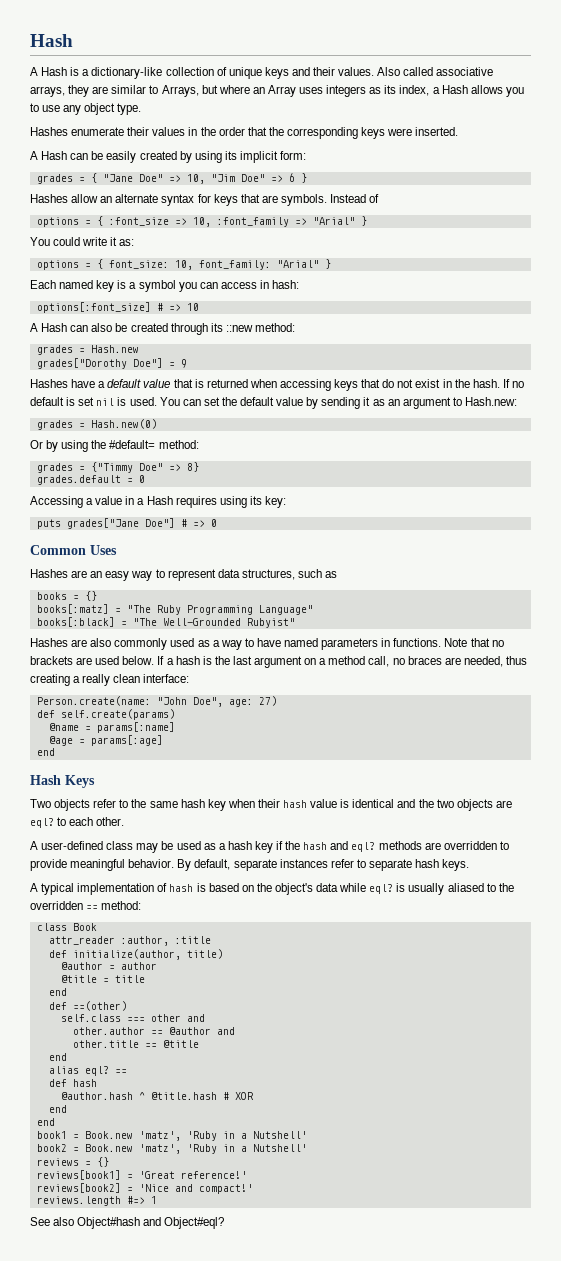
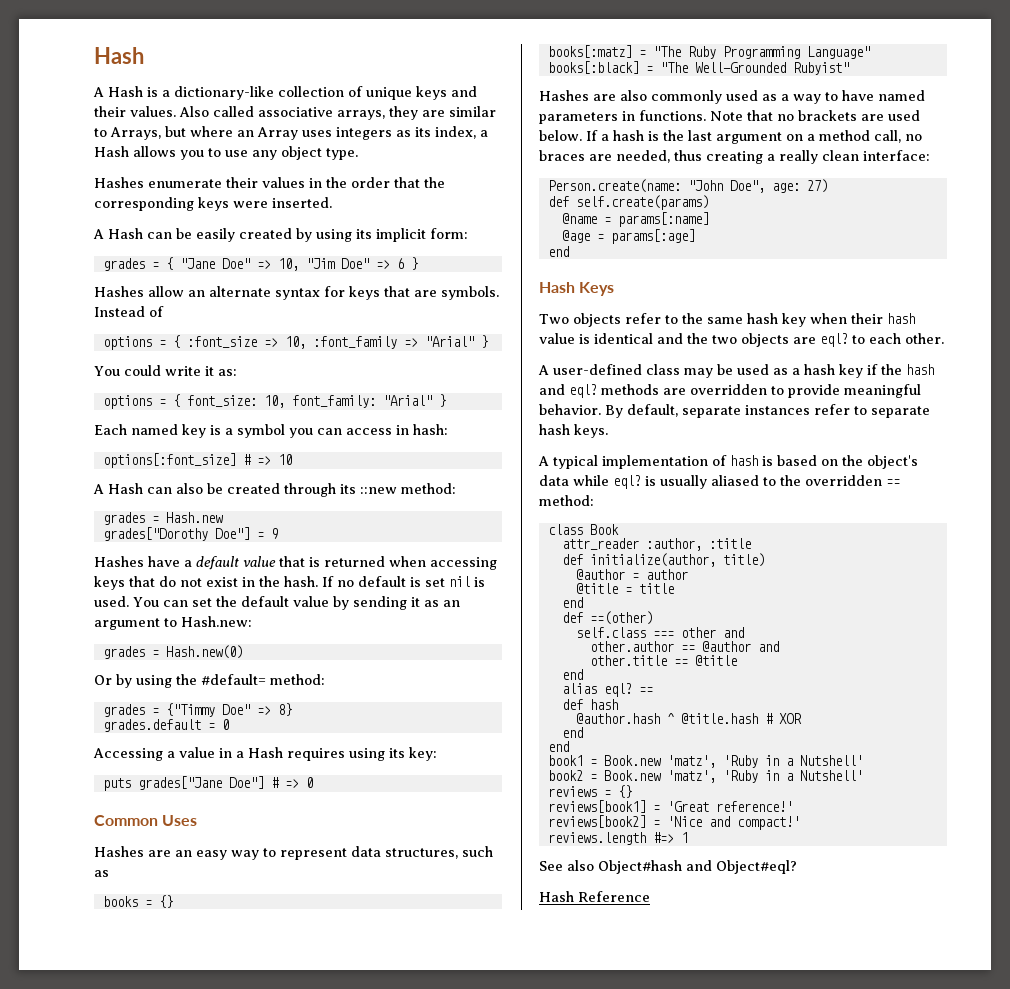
+ Hash Reference

